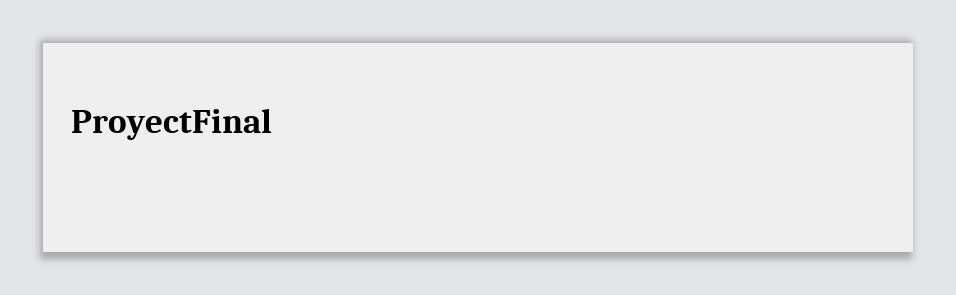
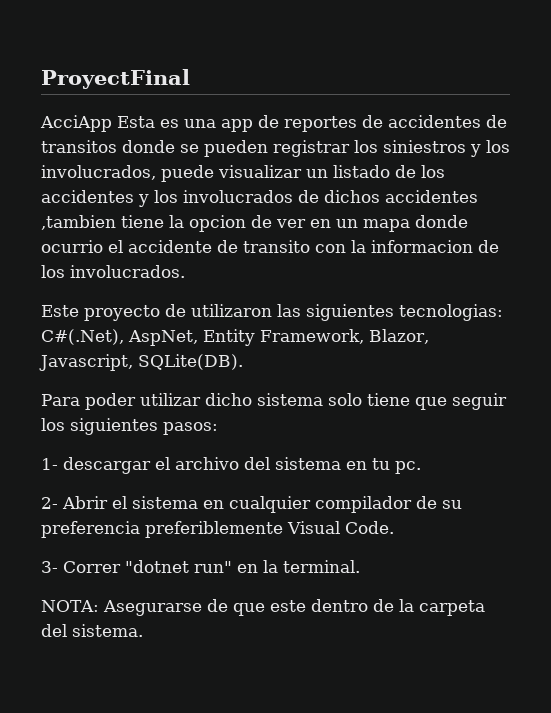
+ AcciApp Esta es una app de reportes de accidentes de transitos donde se pueden registrar los siniestros y los involucrados, puede visualizar un listado de los accidentes y los involucrados de dichos accidentes ,tambien tiene la opcion de ver en un mapa donde ocurrio el accidente de transito con la informacion de los involucrados.
+ Este proyecto de utilizaron las siguientes tecnologias: C#(.Net), AspNet, Entity Framework, Blazor, Javascript, SQLite(DB).
+ Para poder utilizar dicho sistema solo tiene que seguir los siguientes pasos:
+ 1- descargar el archivo del sistema en tu pc.
+ 2- Abrir el sistema en cualquier compilador de su preferencia preferiblemente Visual Code.
+ 3- Correr "dotnet run" en la terminal.
+ NOTA: Asegurarse de que este dentro de la carpeta del sistema.

